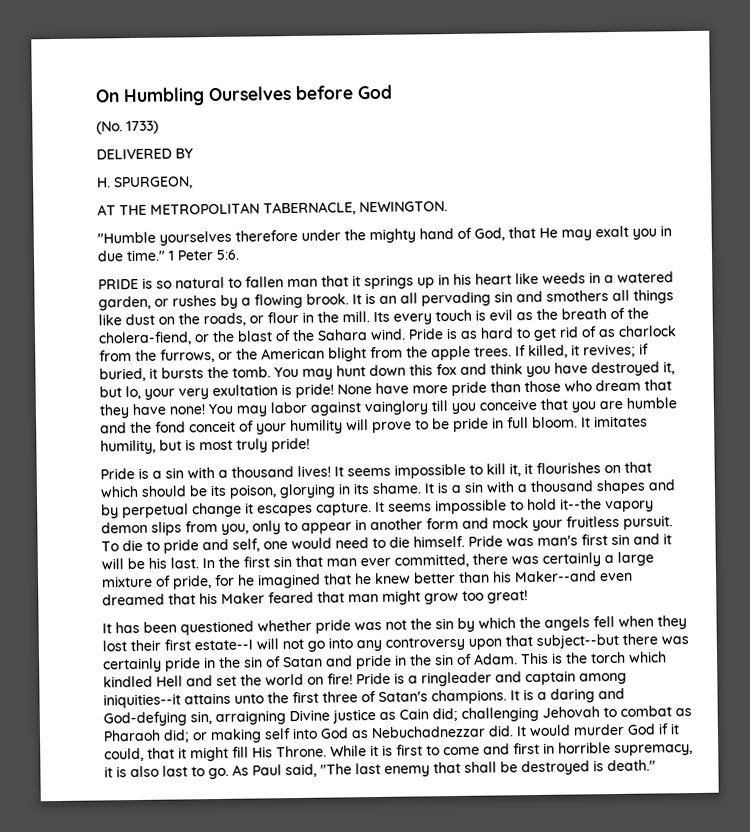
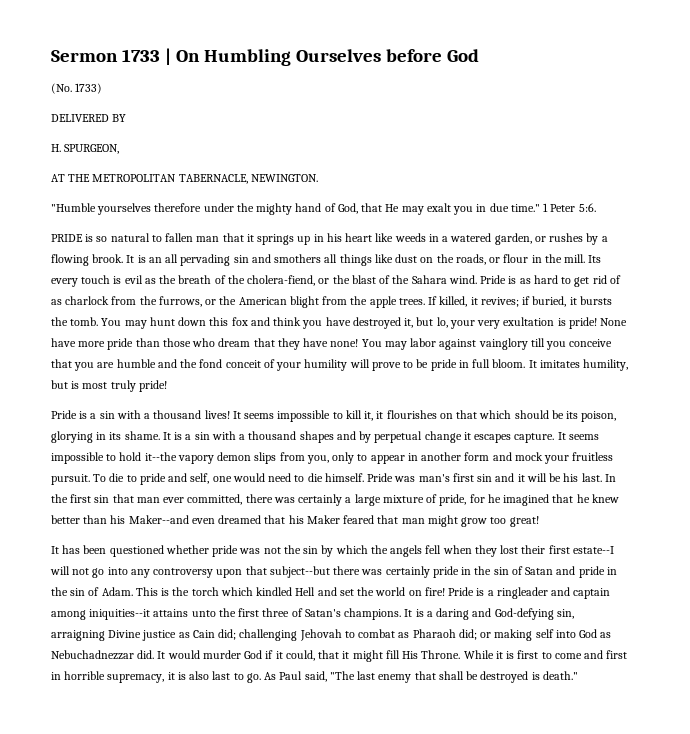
- On Humbling Ourselves before God
+ Sermon 1733 | On Humbling Ourselves before God

